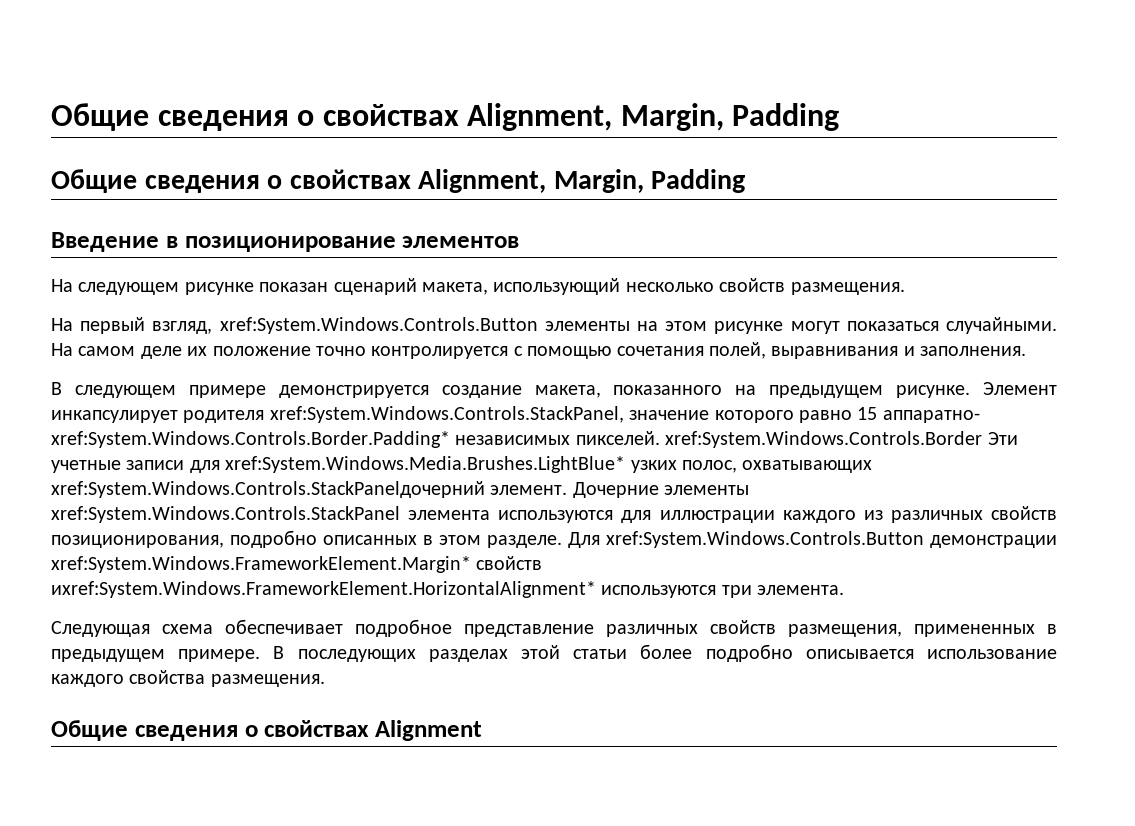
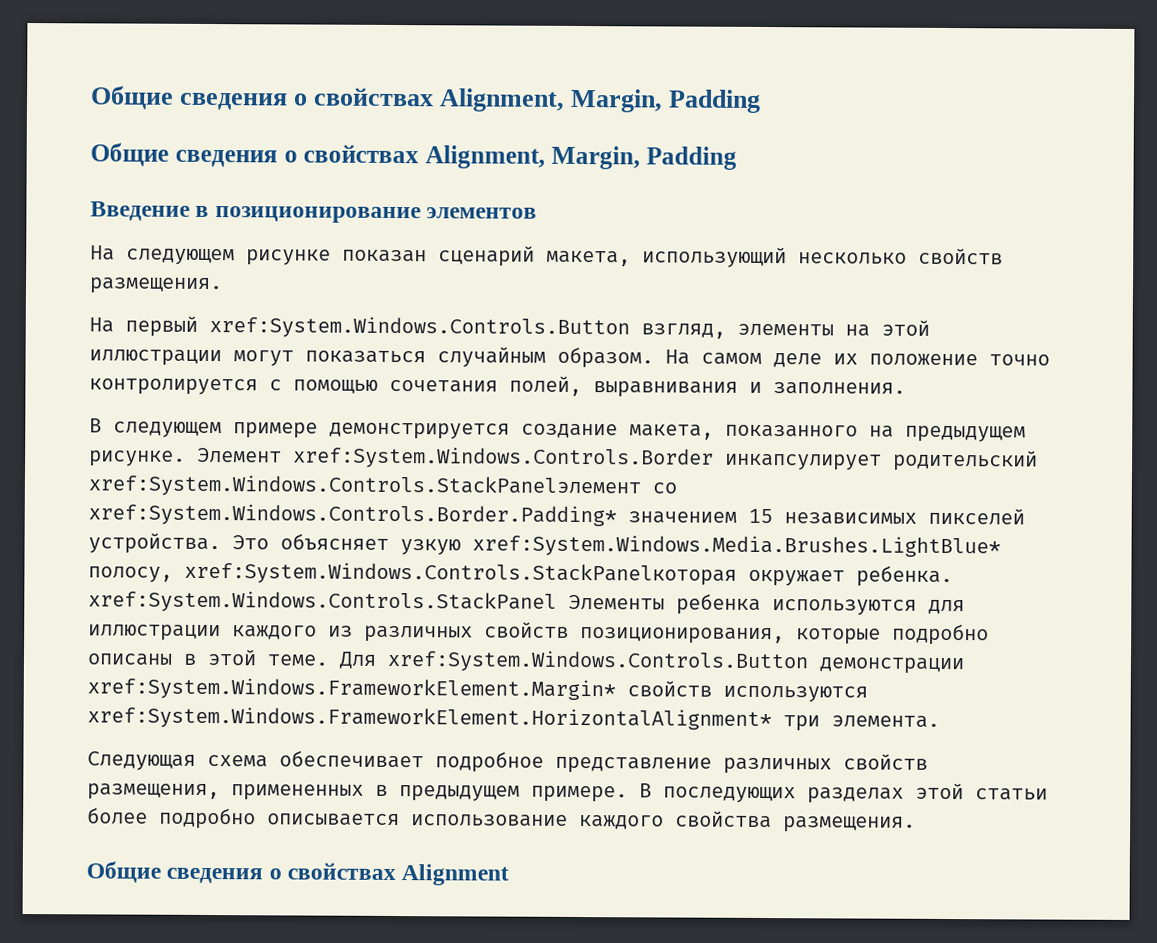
- На первый взгляд, xref:System.Windows.Controls.Button элементы на этом рисунке могут показаться случайными.
+ На первый xref:System.Windows.Controls.Button взгляд, элементы на этой иллюстрации могут показаться случайным образом.
- Элемент инкапсулирует родителя xref:System.Windows.Controls.StackPanel, значение которого равно 15 аппаратно- xref:System.Windows.Controls.Border.Padding* независимых пикселей. xref:System.Windows.Controls.Border Эти учетные записи для xref:System.Windows.Media.Brushes.LightBlue* узких полос, охватывающих xref:System.Windows.Controls.StackPanelдочерний элемент. Дочерние элементы xref:System.Windows.Controls.StackPanel элемента используются для иллюстрации каждого из различных свойств позиционирования, подробно описанных в этом разделе.
+ Элемент xref:System.Windows.Controls.Border инкапсулирует родительский xref:System.Windows.Controls.StackPanelэлемент со xref:System.Windows.Controls.Border.Padding* значением 15 независимых пикселей устройства. Это объясняет узкую xref:System.Windows.Media.Brushes.LightBlue* полосу, xref:System.Windows.Controls.StackPanelкоторая окружает ребенка. xref:System.Windows.Controls.StackPanel Элементы ребенка используются для иллюстрации каждого из различных свойств позиционирования, которые подробно описаны в этой теме.
- Для xref:System.Windows.Controls.Button демонстрации xref:System.Windows.FrameworkElement.Margin* свойств иxref:System.Windows.FrameworkElement.HorizontalAlignment* используются три элемента.
+ Для xref:System.Windows.Controls.Button демонстрации xref:System.Windows.FrameworkElement.Margin* свойств используются xref:System.Windows.FrameworkElement.HorizontalAlignment* три элемента.

